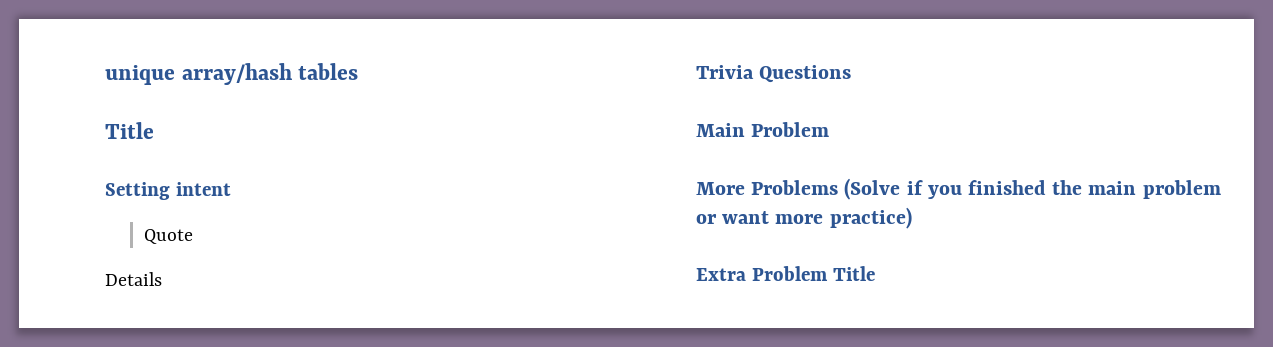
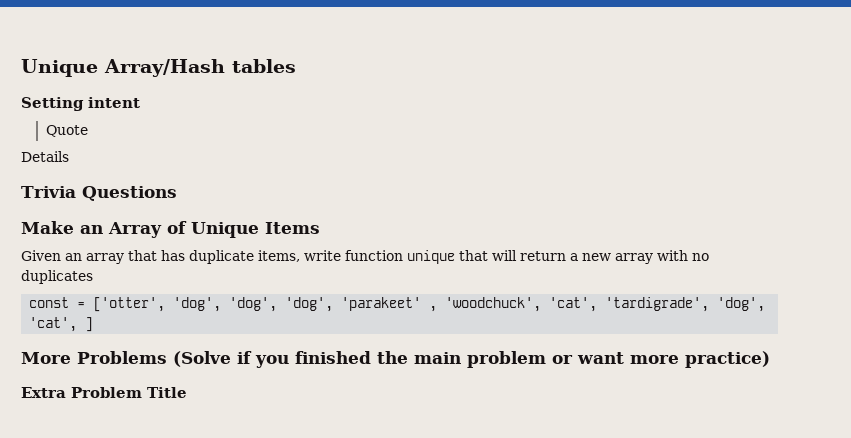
- unique array/hash tables
- Title
+ Unique Array/Hash tables
- Main Problem
+ Make an Array of Unique Items
+ Given an array that has duplicate items, write function unique that will return a new array with no duplicates
+ const = ['otter', 'dog', 'dog', 'dog', 'parakeet' , 'woodchuck', 'cat', 'tardigrade', 'dog', 'cat', ]

